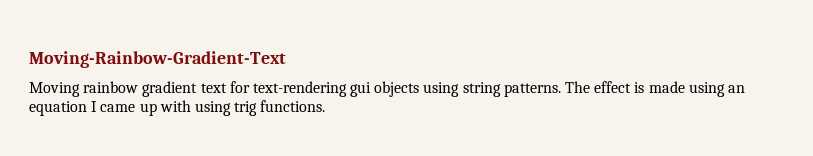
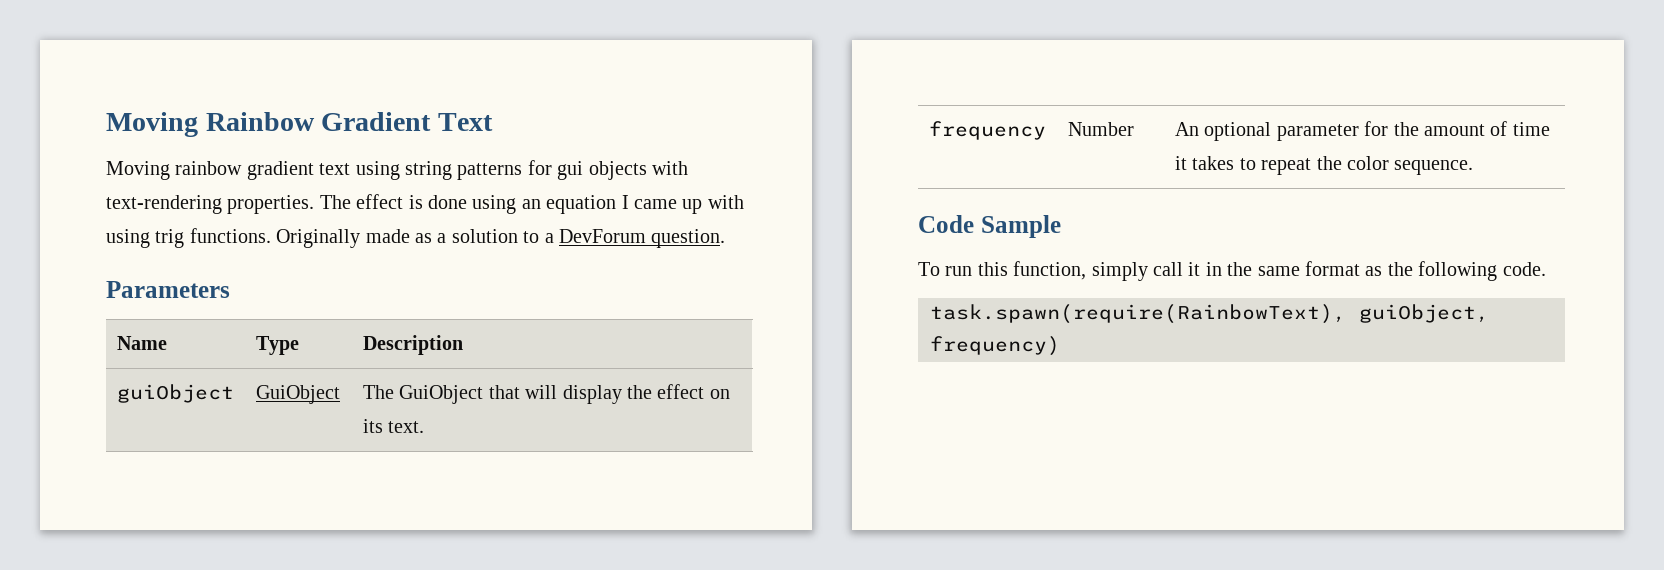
- Moving-Rainbow-Gradient-Text
+ Moving Rainbow Gradient Text
- Moving rainbow gradient text for text-rendering gui objects using string patterns.
+ Moving rainbow gradient text using string patterns for gui objects with text-rendering properties.
- The effect is made using an equation I came up with using trig functions.
+ The effect is done using an equation I came up with using trig functions.
+ Originally made as a solution to a DevForum question.
+ Parameters
+ Name | Type | Description
+ guiObject | GuiObject | The GuiObject that will display the effect on its text.
+ frequency | Number | An optional parameter for the amount of time it takes to repeat the color sequence.
+ Code Sample
+ To run this function, simply call it in the same format as the following code.
+ task.spawn(require(RainbowText), guiObject, frequency)

